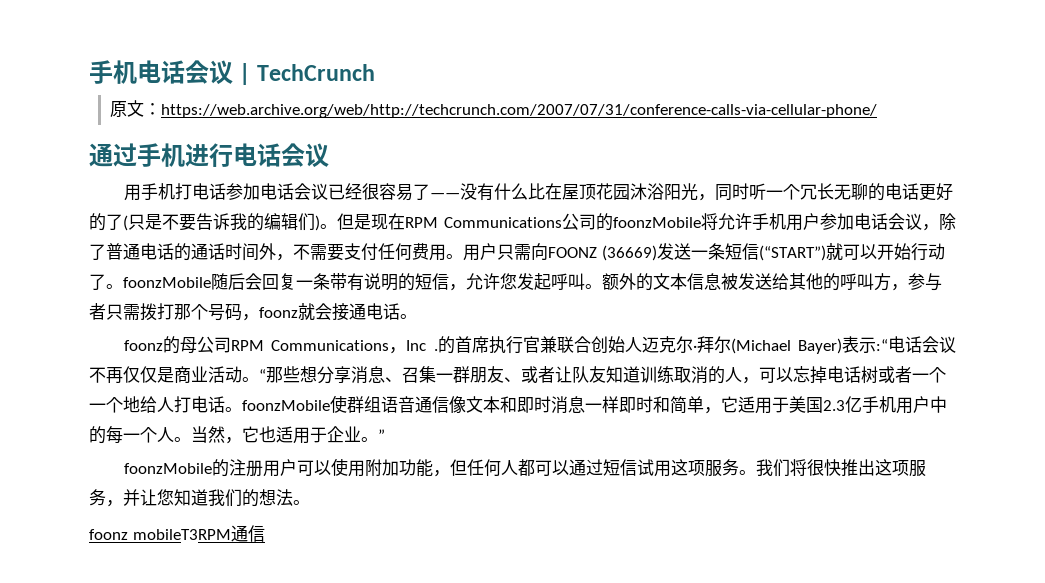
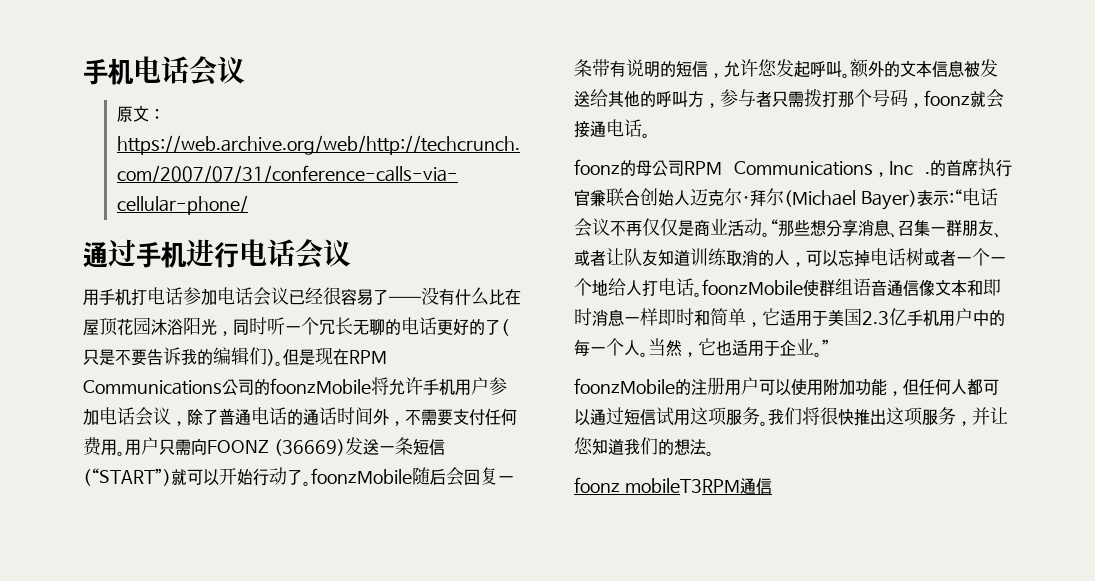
- 手机电话会议 | TechCrunch
+ 手机电话会议

